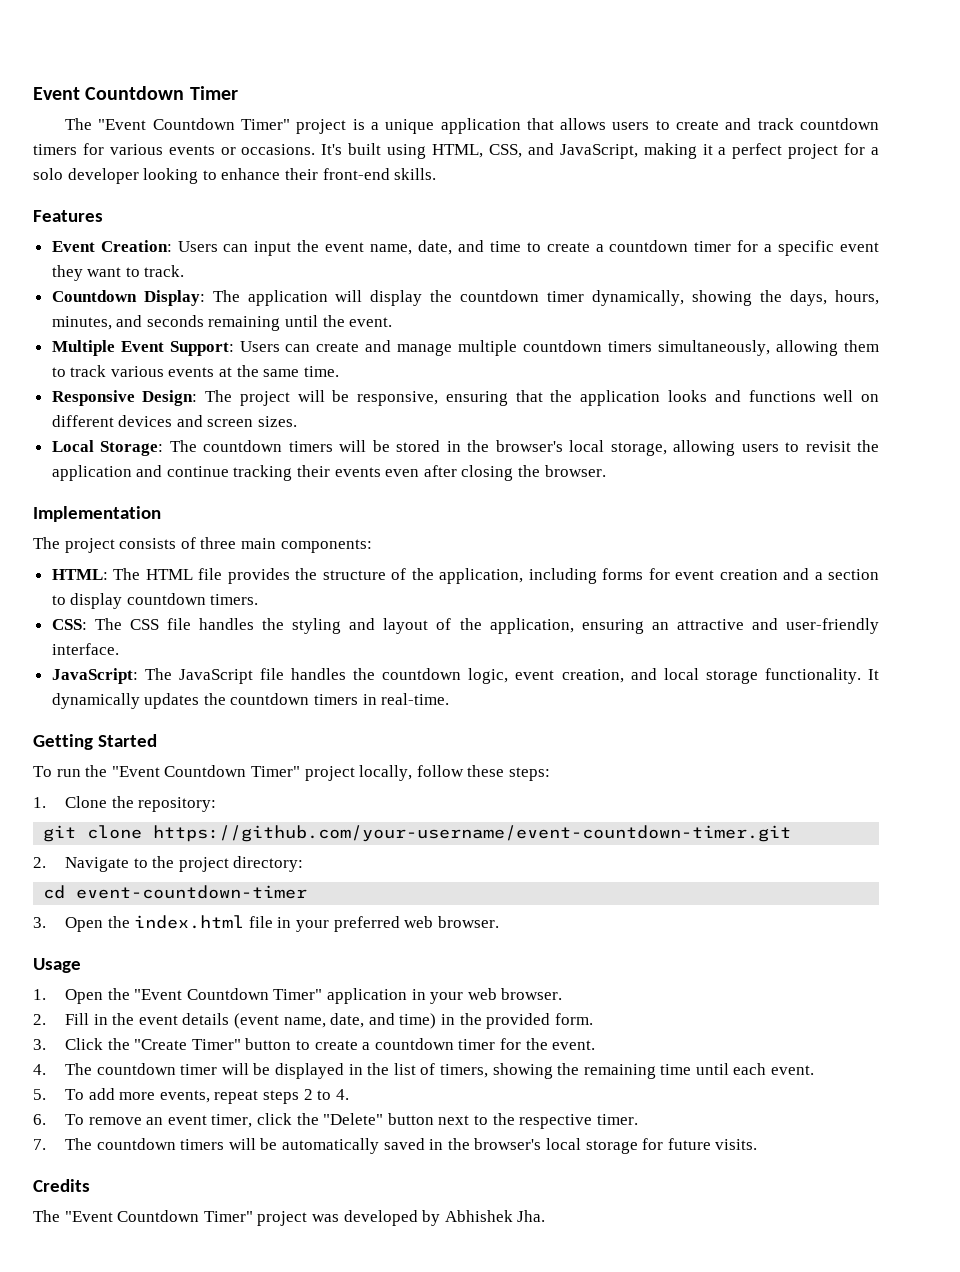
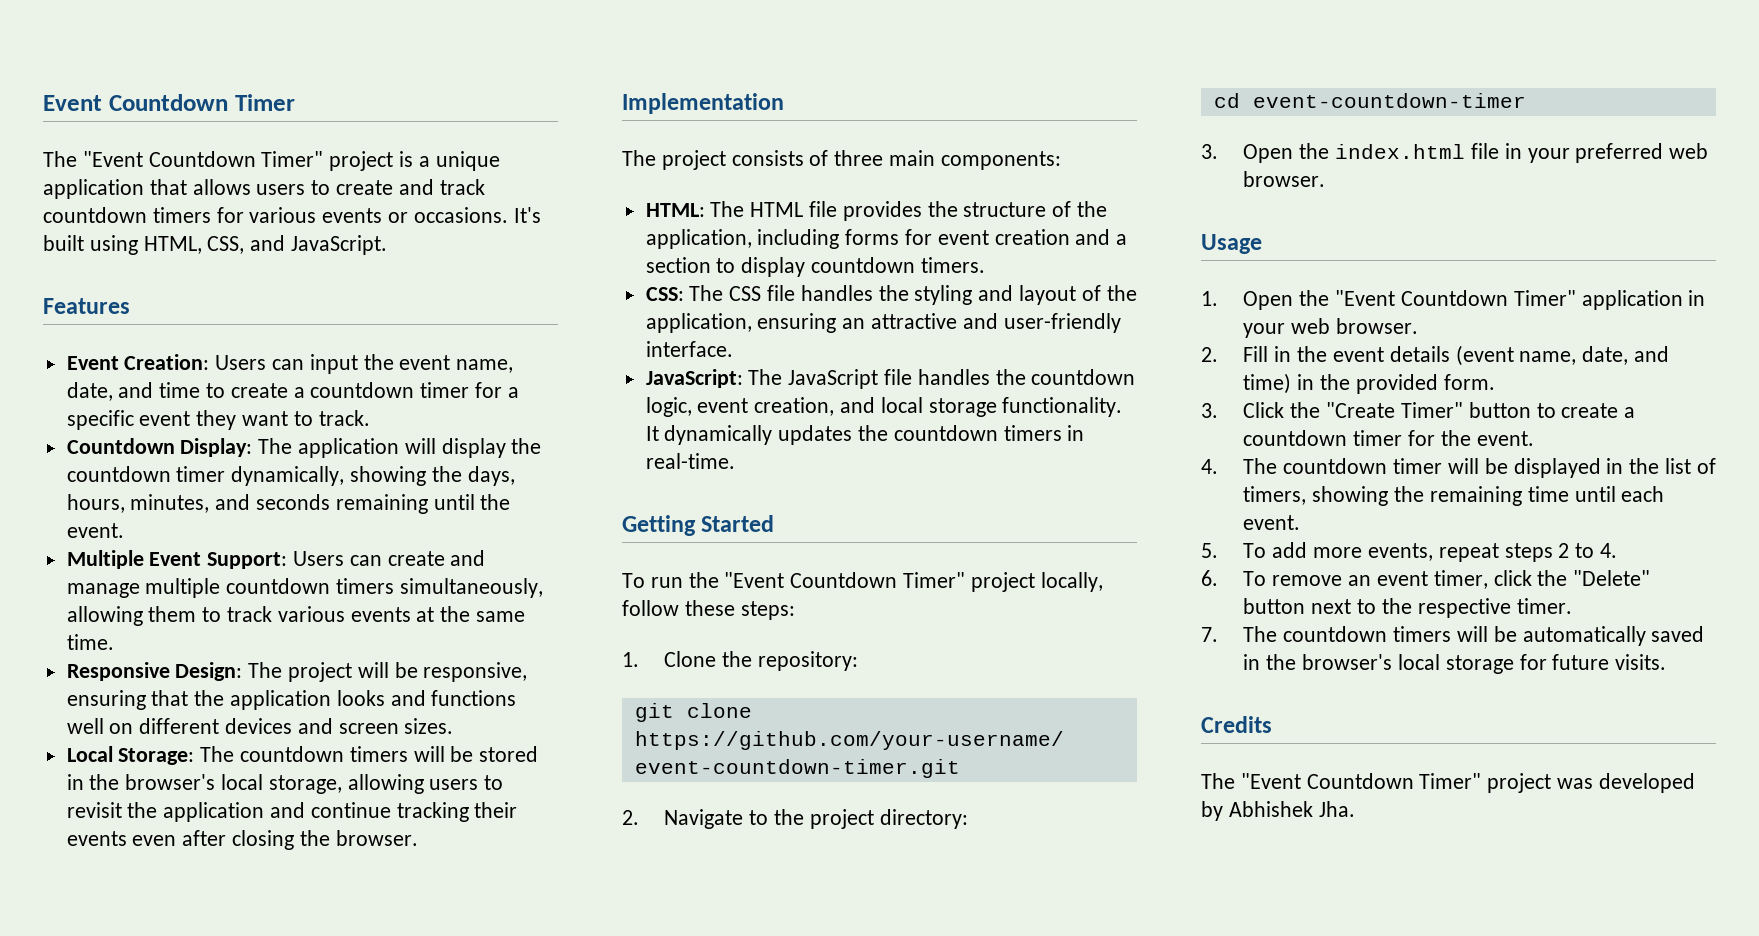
- It's built using HTML, CSS, and JavaScript, making it a perfect project for a solo developer looking to enhance their front-end skills.
+ It's built using HTML, CSS, and JavaScript.

